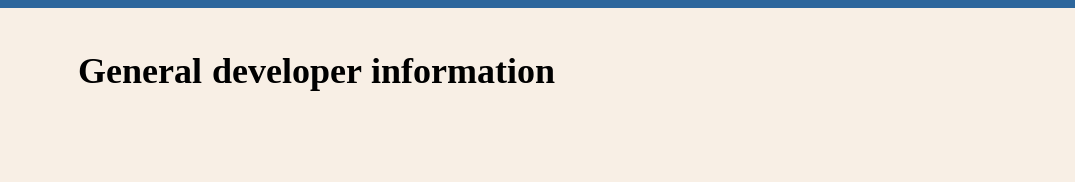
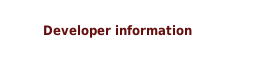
- General developer information
+ Developer information

